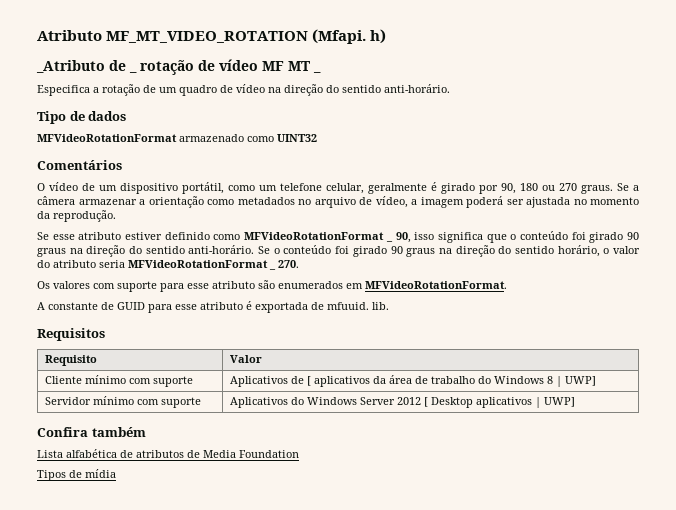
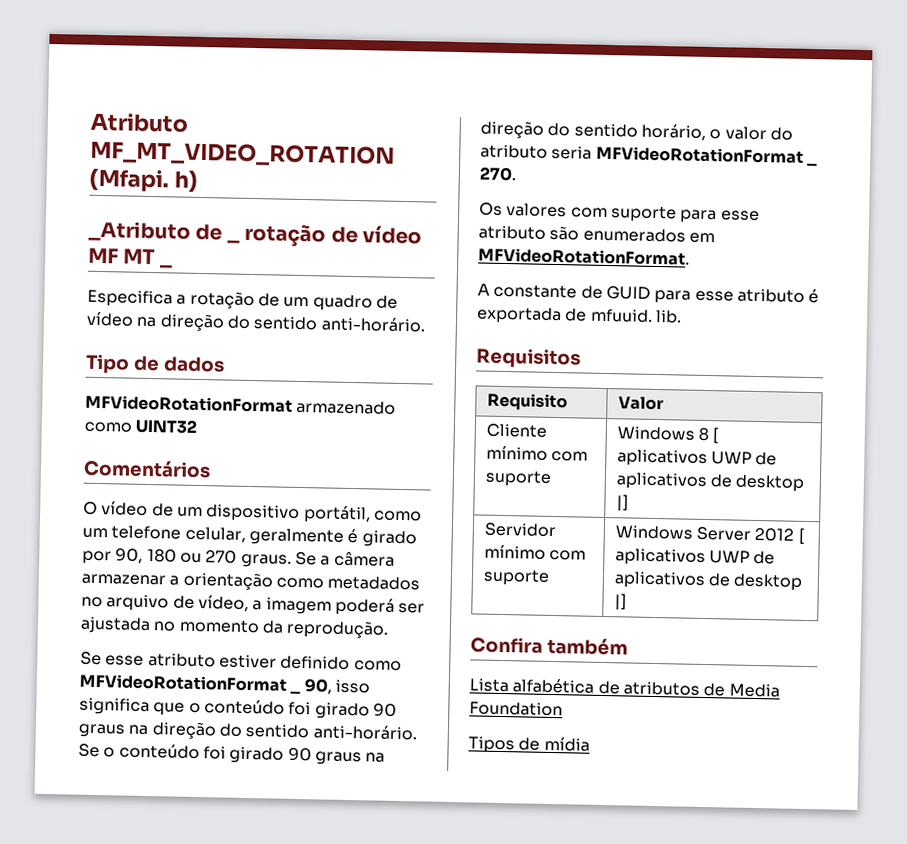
- Cliente mínimo com suporte | Aplicativos de [ aplicativos da área de trabalho do Windows 8 | UWP]
+ Cliente mínimo com suporte | Windows 8 [ aplicativos UWP de aplicativos de desktop |]
- Servidor mínimo com suporte | Aplicativos do Windows Server 2012 [ Desktop aplicativos | UWP]
+ Servidor mínimo com suporte | Windows Server 2012 [ aplicativos UWP de aplicativos de desktop |]

